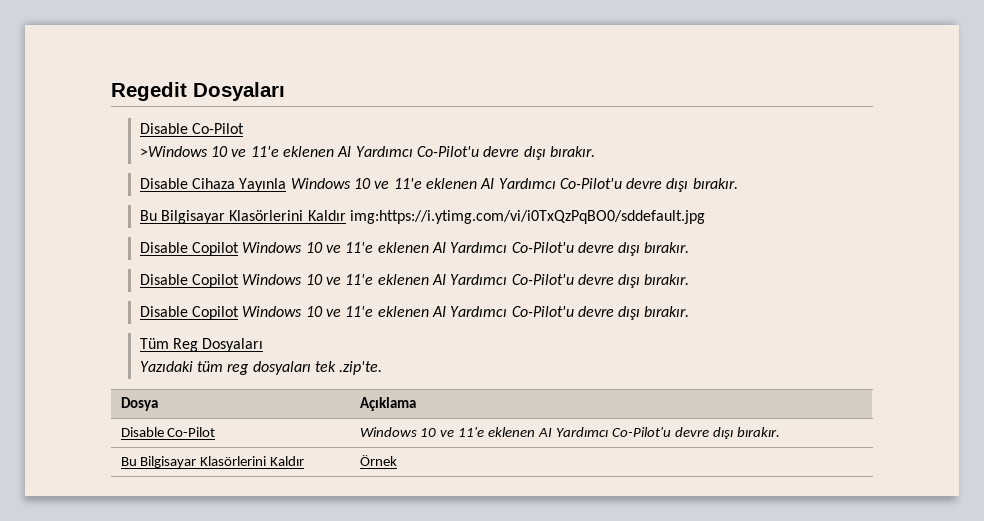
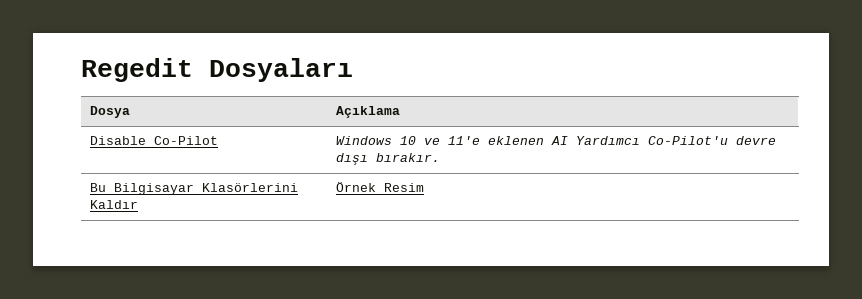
  Regedit Dosyaları
- Disable Co-Pilot
- >Windows 10 ve 11'e eklenen AI Yardımcı Co-Pilot'u devre dışı bırakır.
- Disable Cihaza Yayınla Windows 10 ve 11'e eklenen AI Yardımcı Co-Pilot'u devre dışı bırakır.
- Bu Bilgisayar Klasörlerini Kaldır img:https://i.ytimg.com/vi/i0TxQzPqBO0/sddefault.jpg
- Disable Copilot Windows 10 ve 11'e eklenen AI Yardımcı Co-Pilot'u devre dışı bırakır.
- Disable Copilot Windows 10 ve 11'e eklenen AI Yardımcı Co-Pilot'u devre dışı bırakır.
- Disable Copilot Windows 10 ve 11'e eklenen AI Yardımcı Co-Pilot'u devre dışı bırakır.
- Tüm Reg Dosyaları
- Yazıdaki tüm reg dosyaları tek .zip'te.
- Bu Bilgisayar Klasörlerini Kaldır | Örnek
+ Bu Bilgisayar Klasörlerini Kaldır | Örnek Resim

